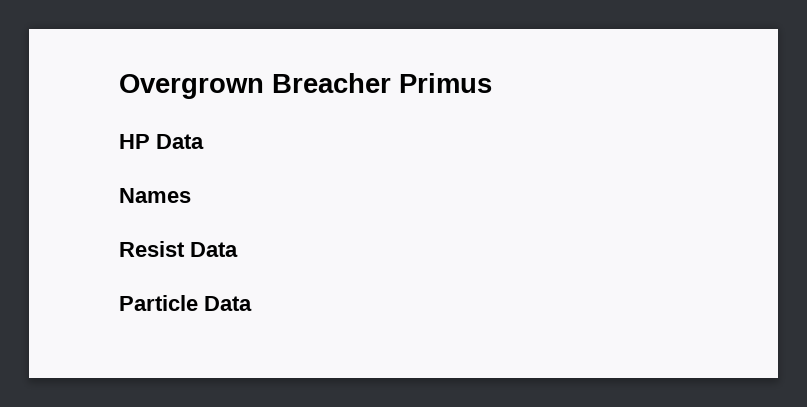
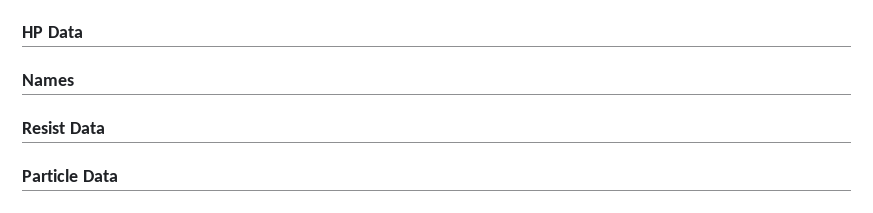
- Overgrown Breacher Primus

